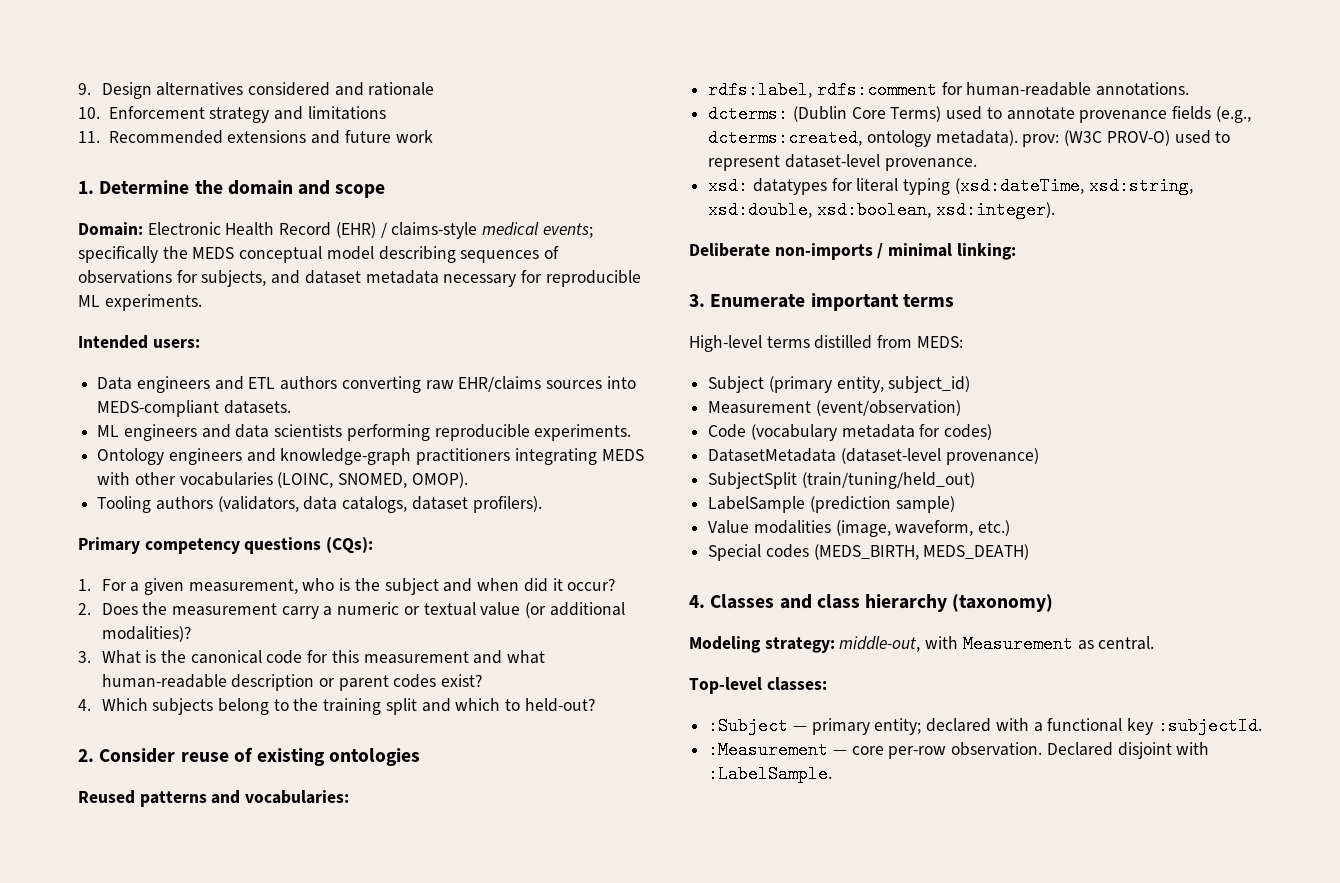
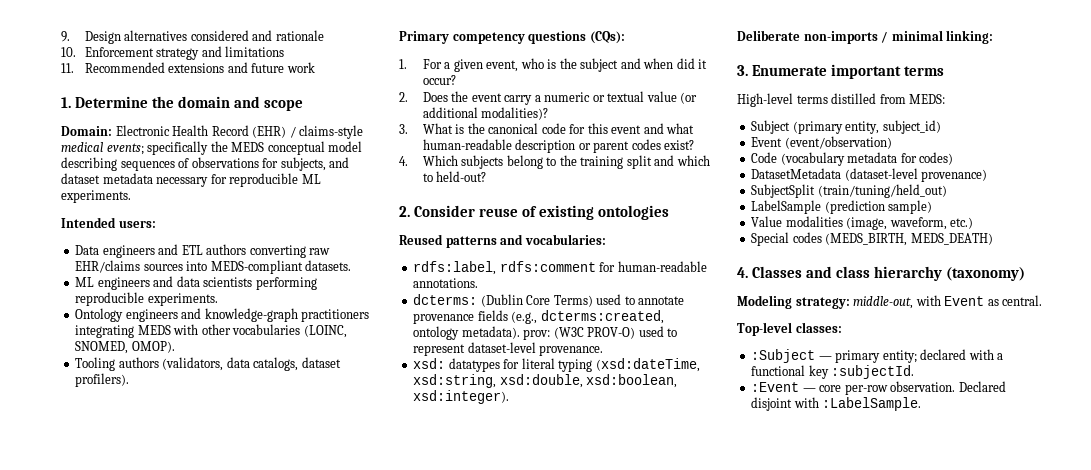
- 1. For a given measurement, who is the subject and when did it occur?
+ 1. For a given event, who is the subject and when did it occur?
- 2. Does the measurement carry a numeric or textual value (or additional modalities)?
+ 2. Does the event carry a numeric or textual value (or additional modalities)?
- 3. What is the canonical code for this measurement and what human-readable description or parent codes exist?
+ 3. What is the canonical code for this event and what human-readable description or parent codes exist?
- Measurement (event/observation)
+ Event (event/observation)
- Modeling strategy: middle-out, with Measurement as central.
+ Modeling strategy: middle-out, with Event as central.
- :Measurement — core per-row observation.
+ :Event — core per-row observation.

